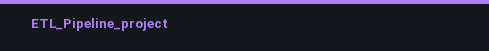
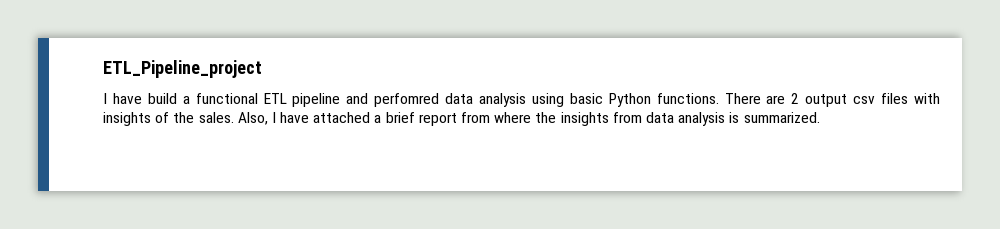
+ I have build a functional ETL pipeline and perfomred data analysis using basic Python functions. There are 2 output csv files with insights of the sales. Also, I have attached a brief report from where the insights from data analysis is summarized.

